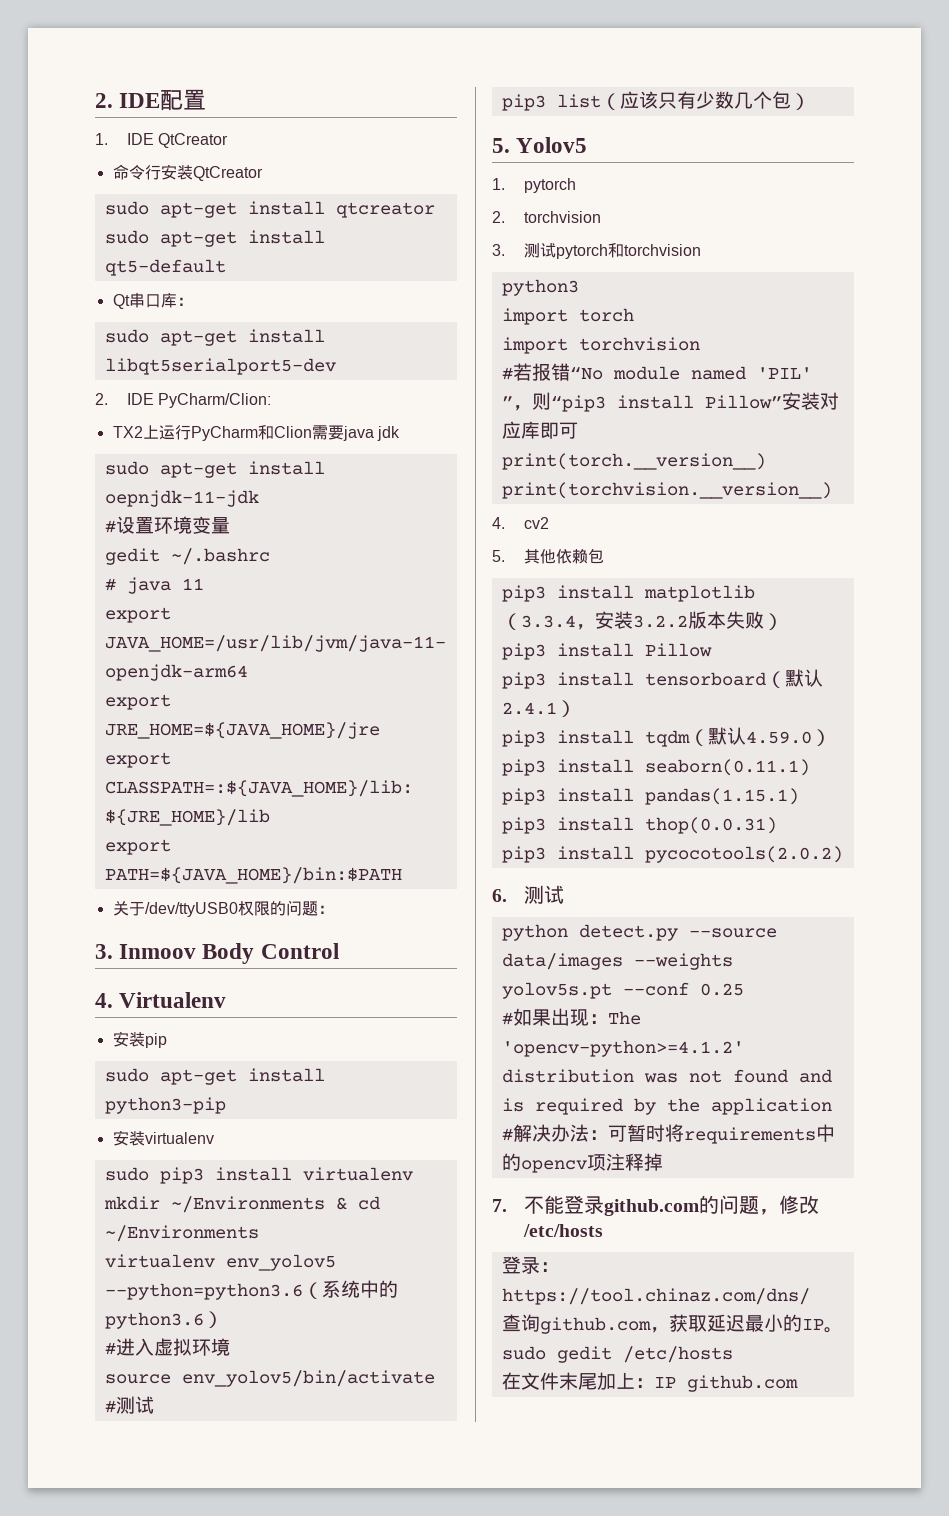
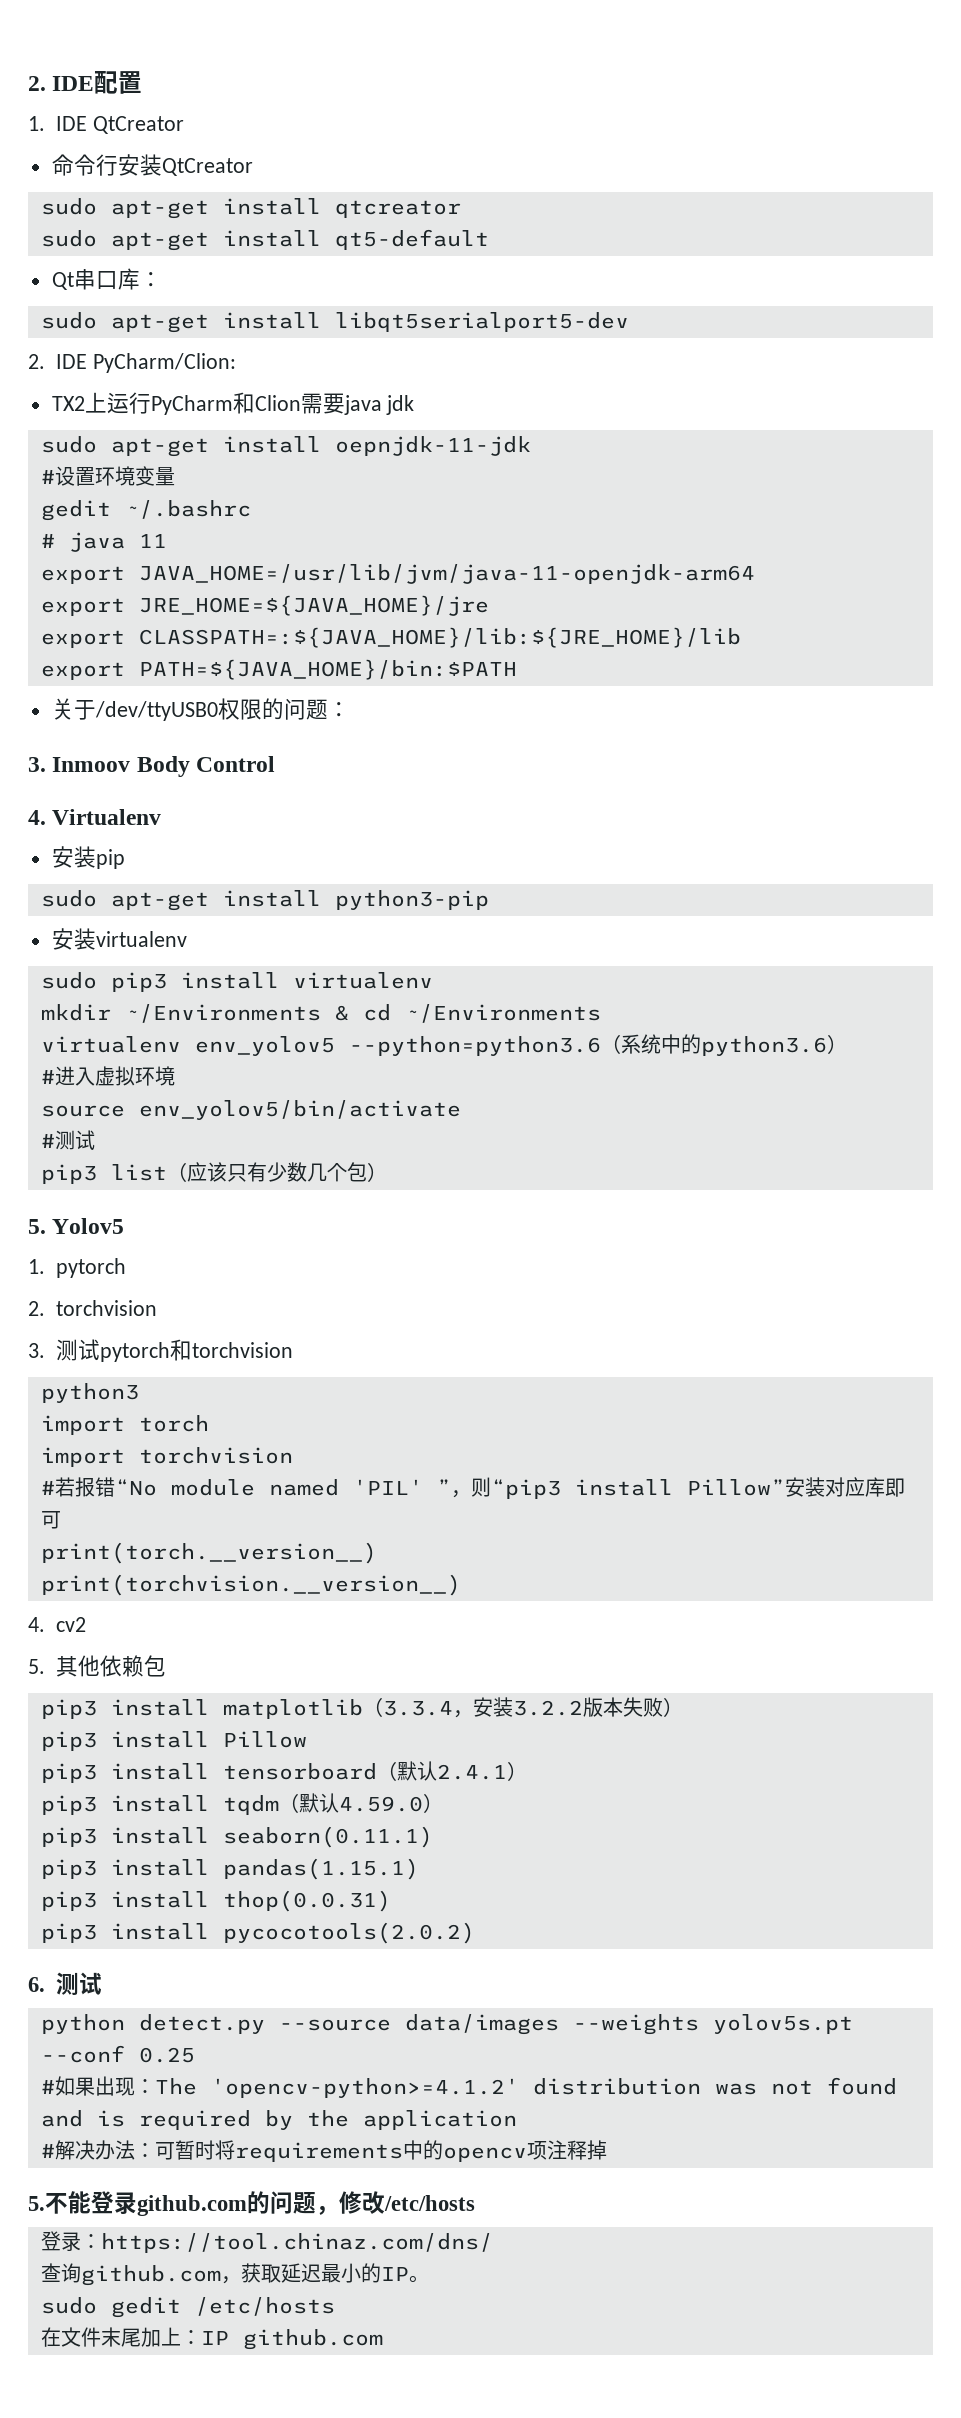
- 7.不能登录github.com的问题，修改/etc/hosts
+ 5.不能登录github.com的问题，修改/etc/hosts

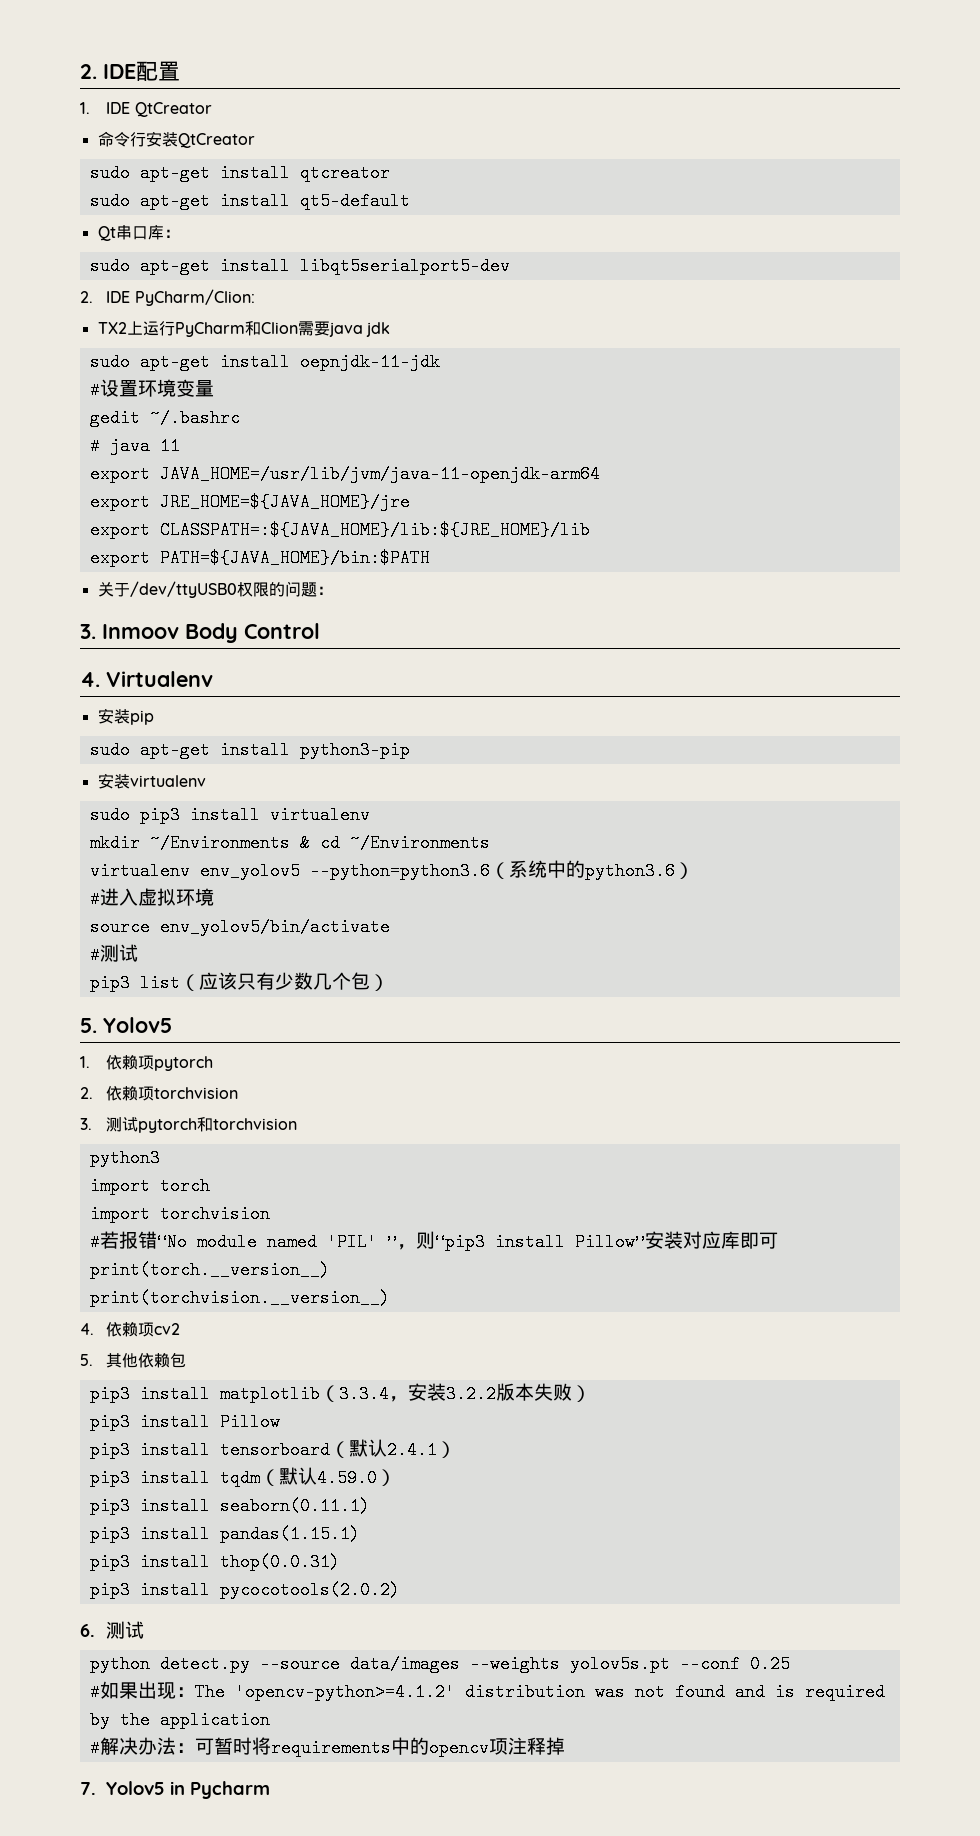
- 1. pytorch
+ 1.依赖项pytorch
- 2. torchvision
+ 2.依赖项torchvision
- 4. cv2
+ 4.依赖项cv2
- 5.不能登录github.com的问题，修改/etc/hosts
- 登录：https://tool.chinaz.com/dns/
- 查询github.com，获取延迟最小的IP。
- sudo gedit /etc/hosts
- 在文件末尾加上：IP github.com
+ 7. Yolov5 in Pycharm

